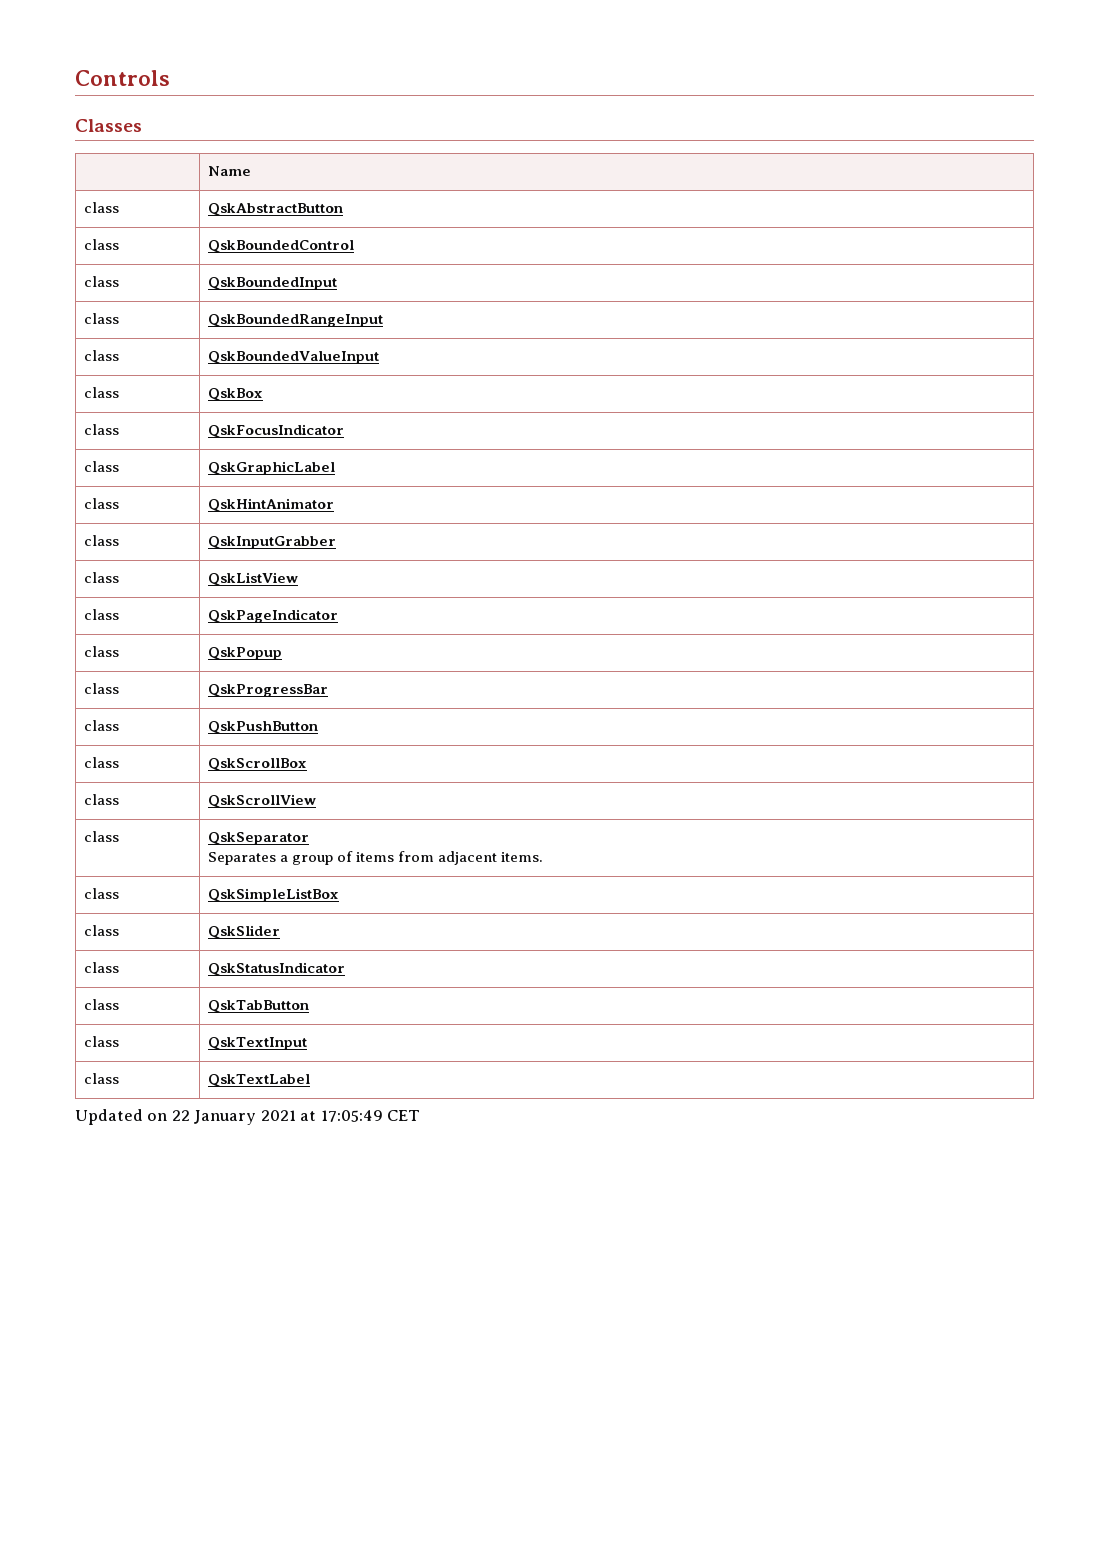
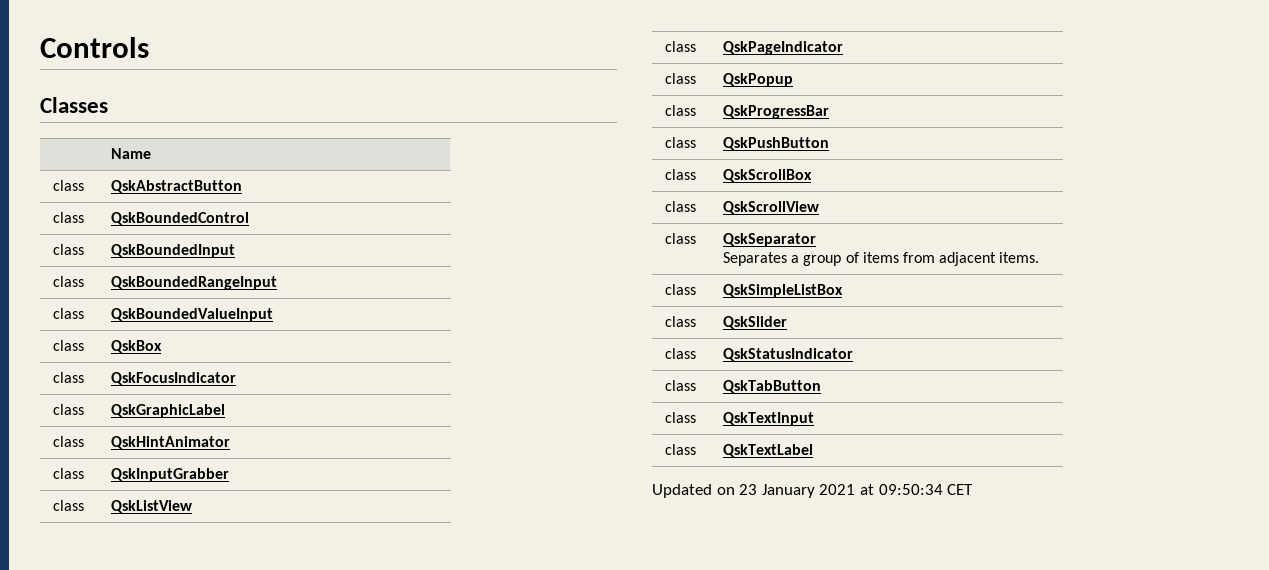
- Updated on 22 January 2021 at 17:05:49 CET
+ Updated on 23 January 2021 at 09:50:34 CET

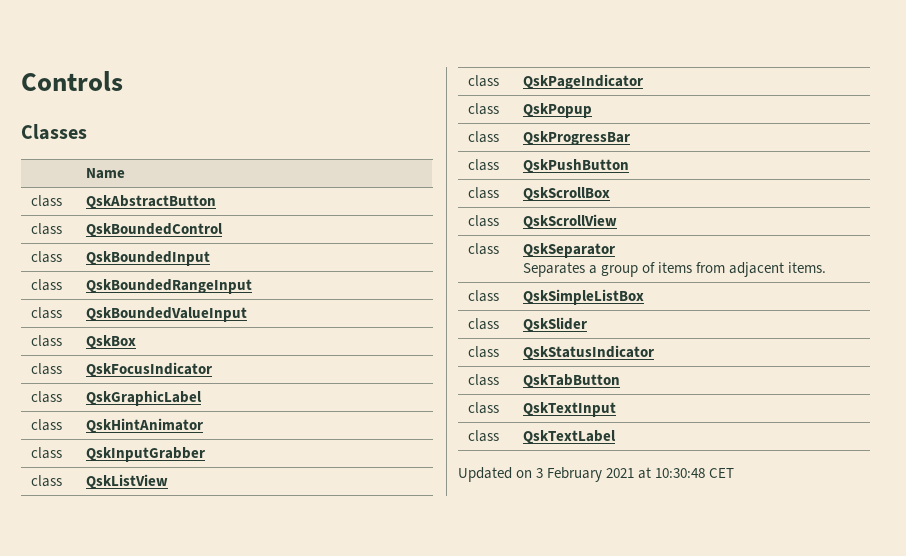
- Updated on 23 January 2021 at 09:50:34 CET
+ Updated on 3 February 2021 at 10:30:48 CET

